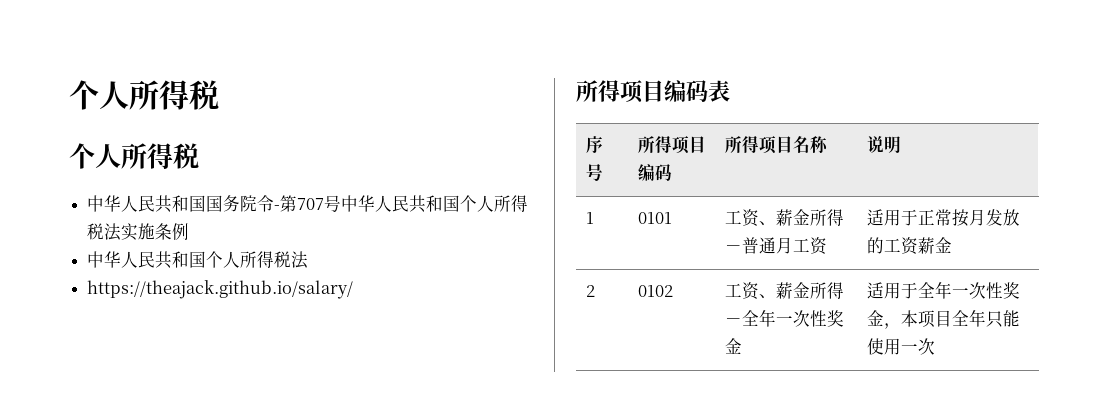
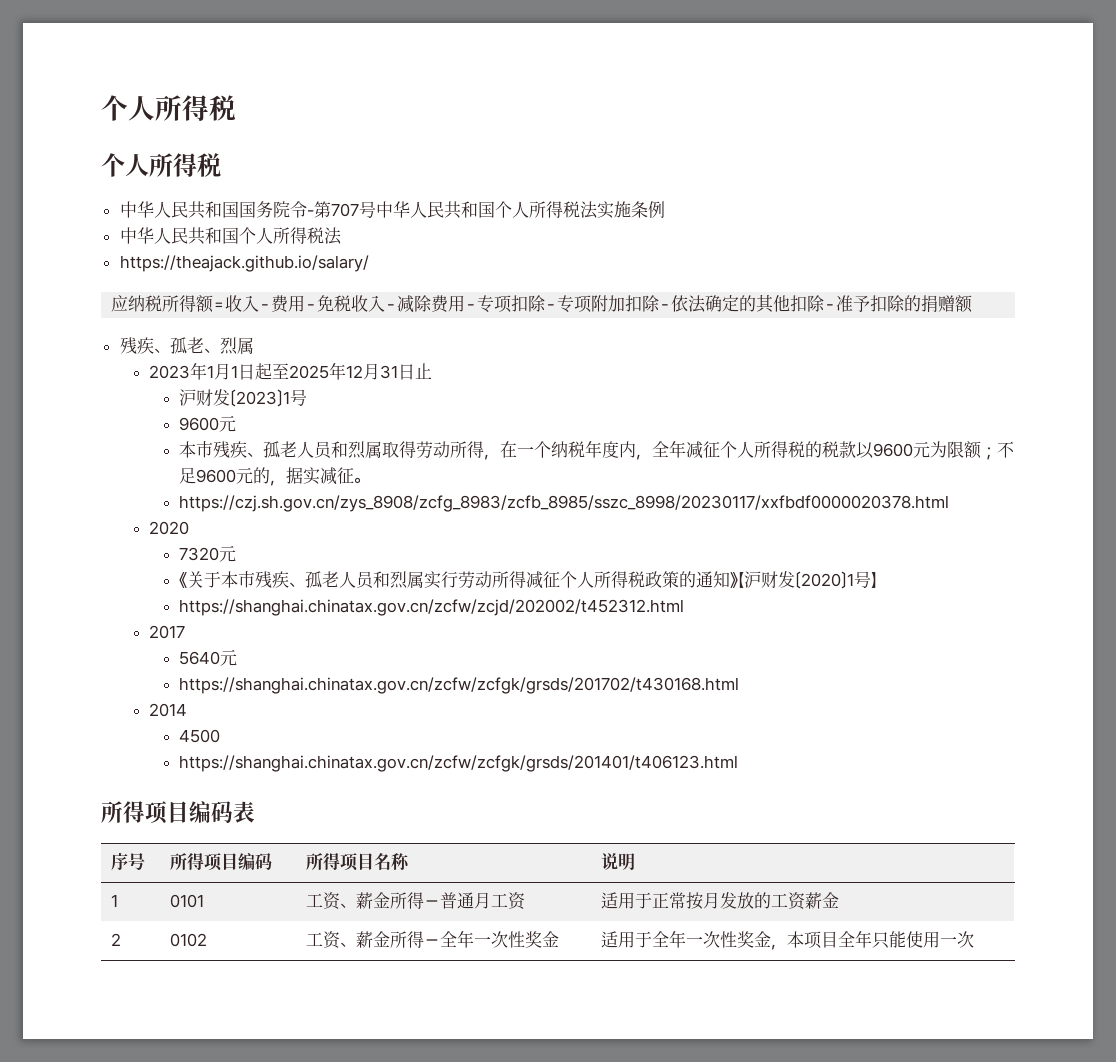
+ 应纳税所得额=收入-费用-免税收入-减除费用-专项扣除-专项附加扣除-依法确定的其他扣除-准予扣除的捐赠额
+ 残疾、孤老、烈属
+ 2023年1月1日起至2025年12月31日止
+ 沪财发〔2023〕1号
+ 9600元
+ 本市残疾、孤老人员和烈属取得劳动所得，在一个纳税年度内，全年减征个人所得税的税款以9600元为限额；不足9600元的，据实减征。
+ https://czj.sh.gov.cn/zys_8908/zcfg_8983/zcfb_8985/sszc_8998/20230117/xxfbdf0000020378.html
+ 2020
+ 7320元
+ 《关于本市残疾、孤老人员和烈属实行劳动所得减征个人所得税政策的通知》【沪财发〔2020〕1号】
+ https://shanghai.chinatax.gov.cn/zcfw/zcjd/202002/t452312.html
+ 2017
+ 5640元
+ https://shanghai.chinatax.gov.cn/zcfw/zcfgk/grsds/201702/t430168.html
+ 2014
+ 4500
+ https://shanghai.chinatax.gov.cn/zcfw/zcfgk/grsds/201401/t406123.html

